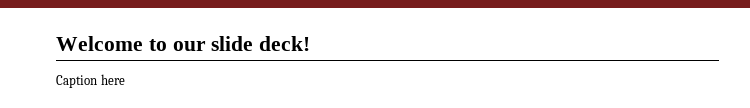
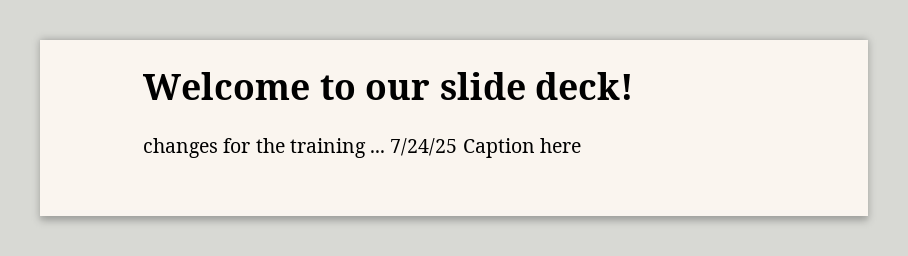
- Caption here
+ changes for the training ... 7/24/25 Caption here

